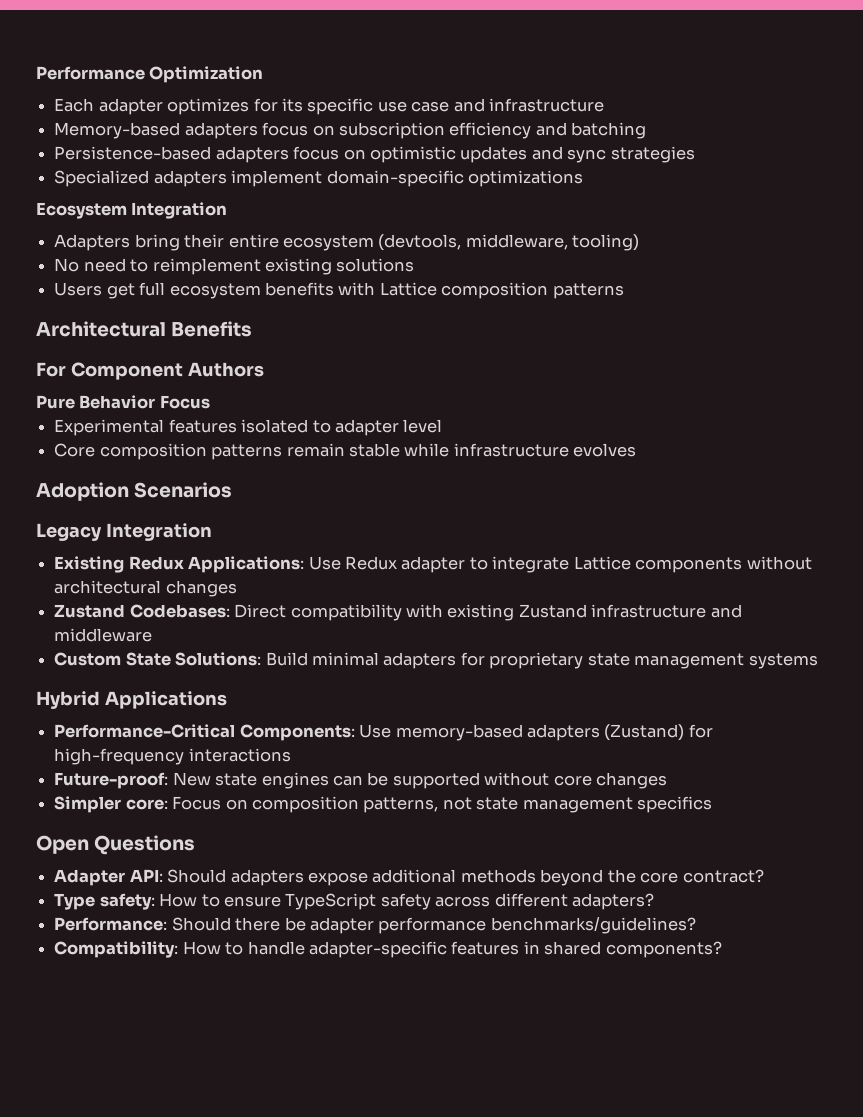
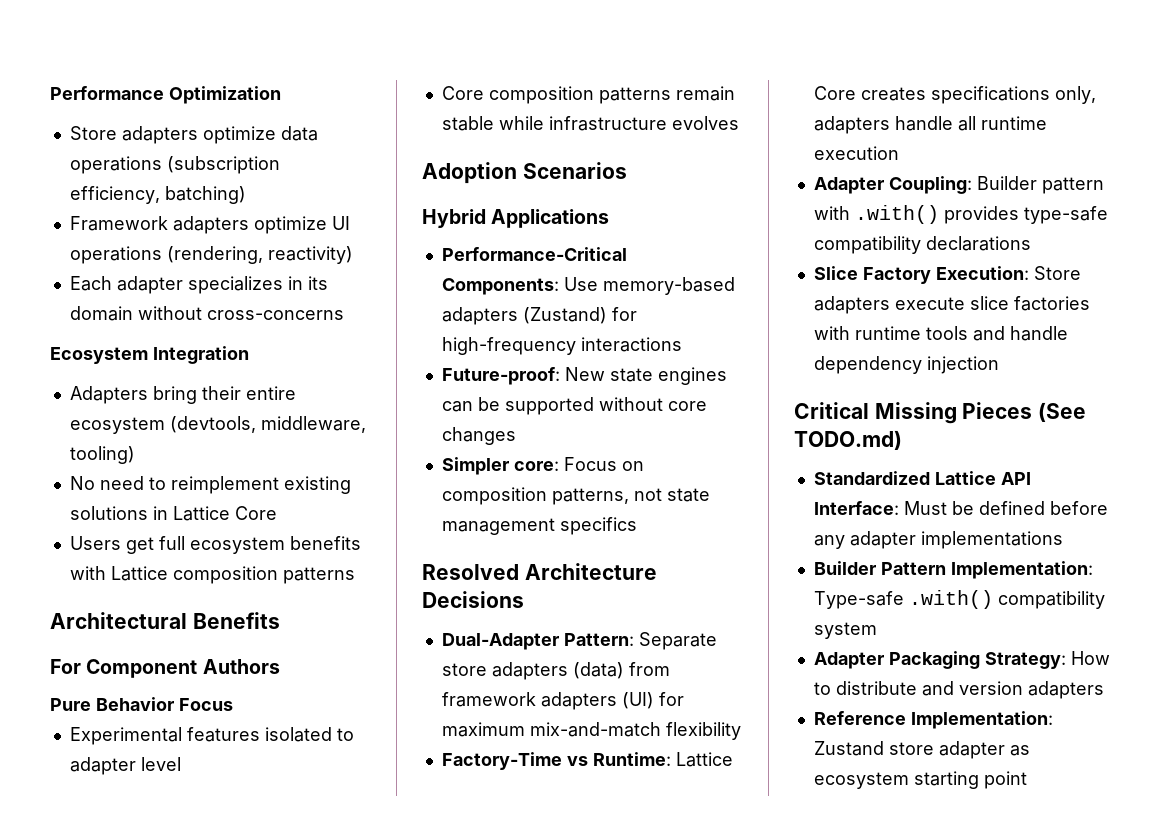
- Each adapter optimizes for its specific use case and infrastructure
- Memory-based adapters focus on subscription efficiency and batching
- Persistence-based adapters focus on optimistic updates and sync strategies
- Specialized adapters implement domain-specific optimizations
+ Store adapters optimize data operations (subscription efficiency, batching)
+ Framework adapters optimize UI operations (rendering, reactivity)
+ Each adapter specializes in its domain without cross-concerns
- No need to reimplement existing solutions
+ No need to reimplement existing solutions in Lattice Core
- Legacy Integration
- Existing Redux Applications: Use Redux adapter to integrate Lattice components without architectural changes
- Zustand Codebases: Direct compatibility with existing Zustand infrastructure and middleware
- Custom State Solutions: Build minimal adapters for proprietary state management systems
- Open Questions
- Adapter API: Should adapters expose additional methods beyond the core contract?
- Type safety: How to ensure TypeScript safety across different adapters?
- Performance: Should there be adapter performance benchmarks/guidelines?
- Compatibility: How to handle adapter-specific features in shared components?
+ Resolved Architecture Decisions
+ Dual-Adapter Pattern: Separate store adapters (data) from framework adapters (UI) for maximum mix-and-match flexibility
+ Factory-Time vs Runtime: Lattice Core creates specifications only, adapters handle all runtime execution
+ Adapter Coupling: Builder pattern with .with() provides type-safe compatibility declarations
+ Slice Factory Execution: Store adapters execute slice factories with runtime tools and handle dependency injection
+ Critical Missing Pieces (See TODO.md)
+ Standardized Lattice API Interface: Must be defined before any adapter implementations
+ Builder Pattern Implementation: Type-safe .with() compatibility system
+ Adapter Packaging Strategy: How to distribute and version adapters
+ Reference Implementation: Zustand store adapter as ecosystem starting point

